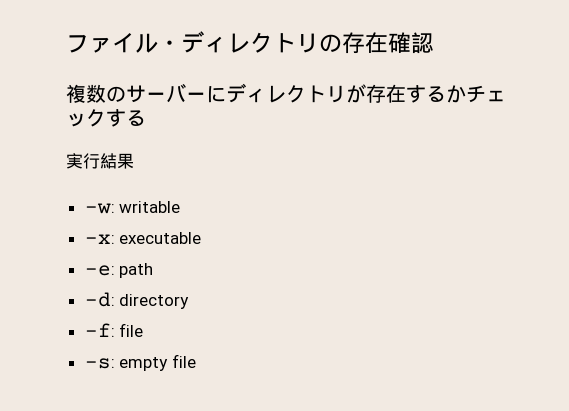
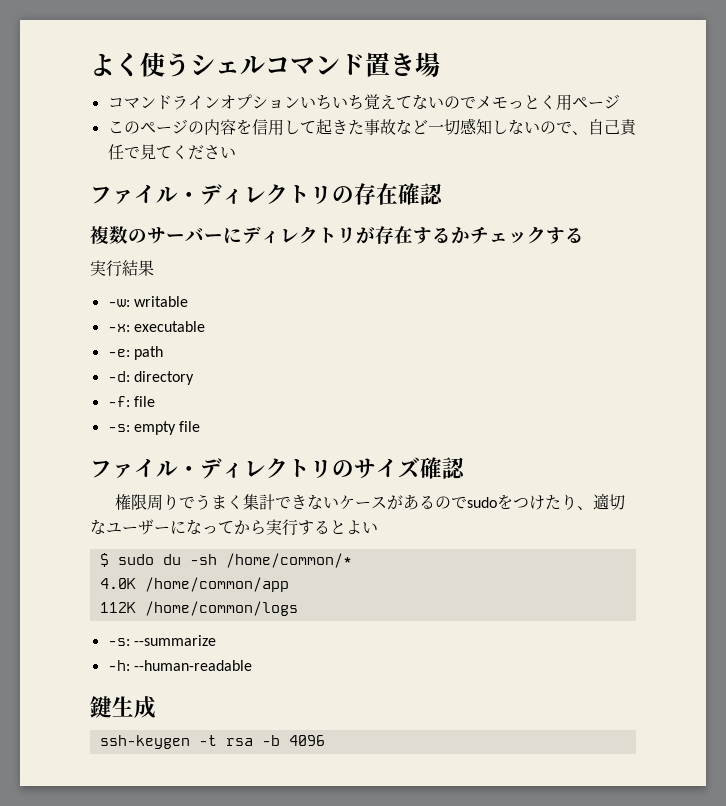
+ よく使うシェルコマンド置き場
+ コマンドラインオプションいちいち覚えてないのでメモっとく用ページ
+ このページの内容を信用して起きた事故など一切感知しないので、自己責任で見てください
+ ファイル・ディレクトリのサイズ確認
+ 権限周りでうまく集計できないケースがあるのでsudoをつけたり、適切なユーザーになってから実行するとよい
+ $ sudo du -sh /home/common/*
+ 4.0K /home/common/app
+ 112K /home/common/logs
+ -s: --summarize
+ -h: --human-readable
+ 鍵生成
+ ssh-keygen -t rsa -b 4096

